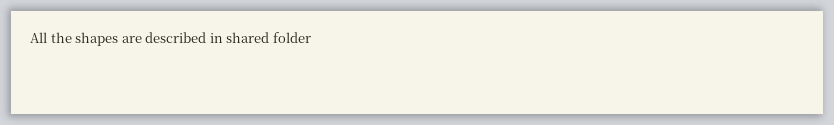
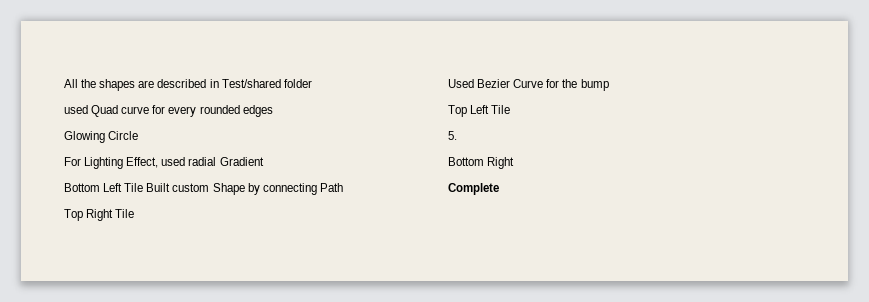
- All the shapes are described in shared folder
+ All the shapes are described in Test/shared folder
+ used Quad curve for every rounded edges
+ Glowing Circle
+ For Lighting Effect, used radial Gradient
+ Bottom Left Tile Built custom Shape by connecting Path
+ Top Right Tile
+ Used Bezier Curve for the bump
+ Top Left Tile
+ 5.
+ Bottom Right
+ Complete

